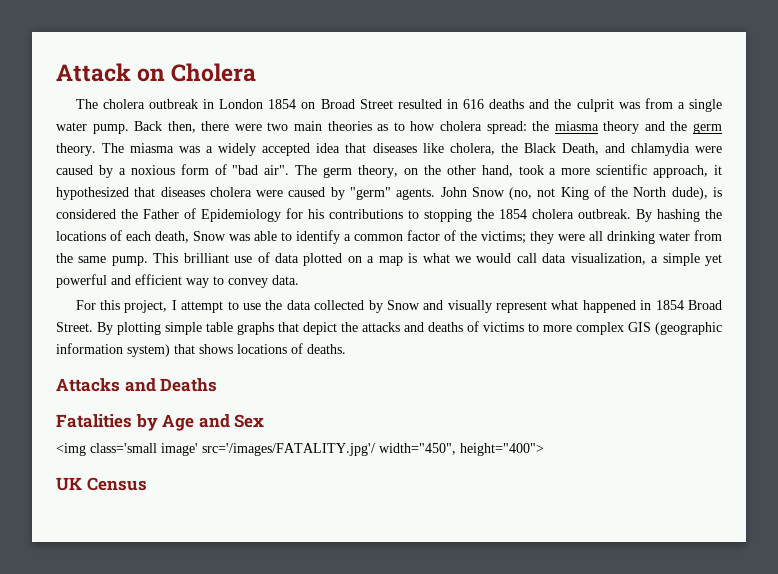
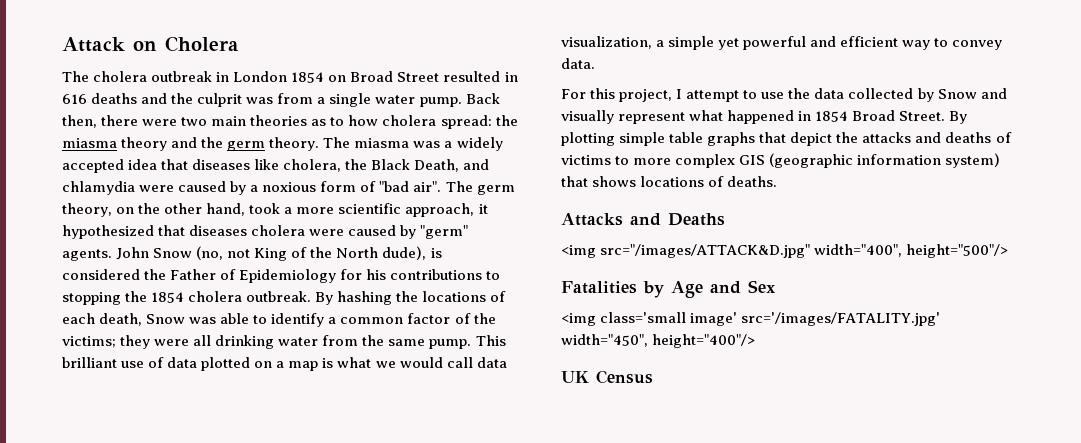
+ <img src="/images/ATTACK&D.jpg" width="400", height="500"/>
- <img class='small image' src='/images/FATALITY.jpg'/ width="450", height="400">
+ <img class='small image' src='/images/FATALITY.jpg' width="450", height="400"/>

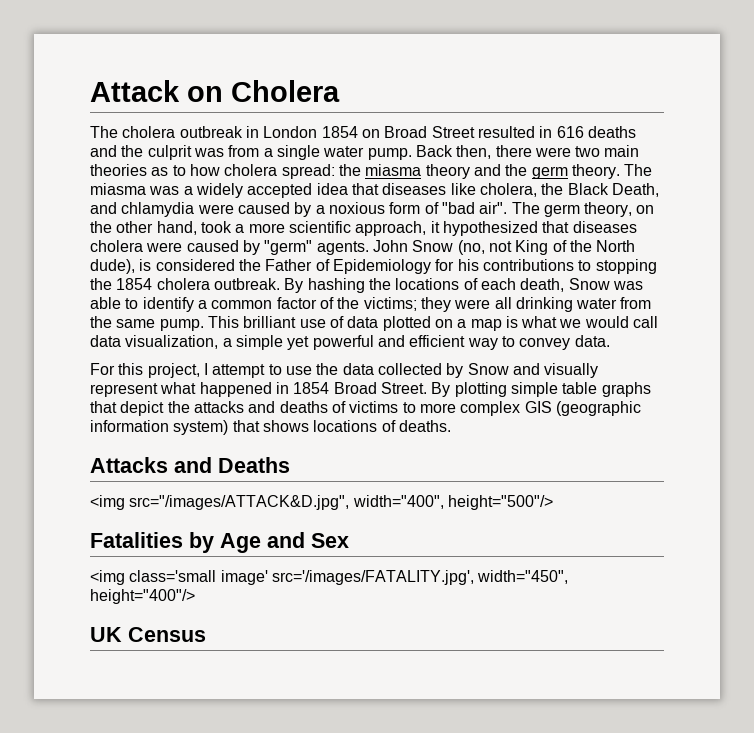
- <img src="/images/ATTACK&D.jpg" width="400", height="500"/>
+ <img src="/images/ATTACK&D.jpg", width="400", height="500"/>
- <img class='small image' src='/images/FATALITY.jpg' width="450", height="400"/>
+ <img class='small image' src='/images/FATALITY.jpg', width="450", height="400"/>

